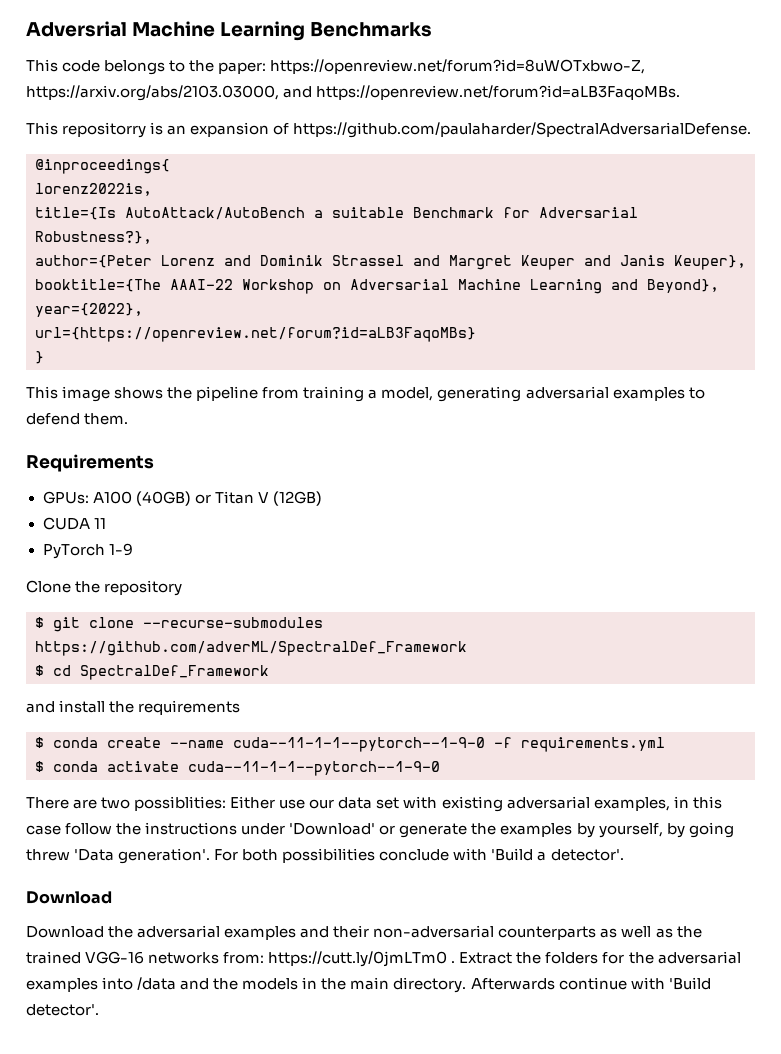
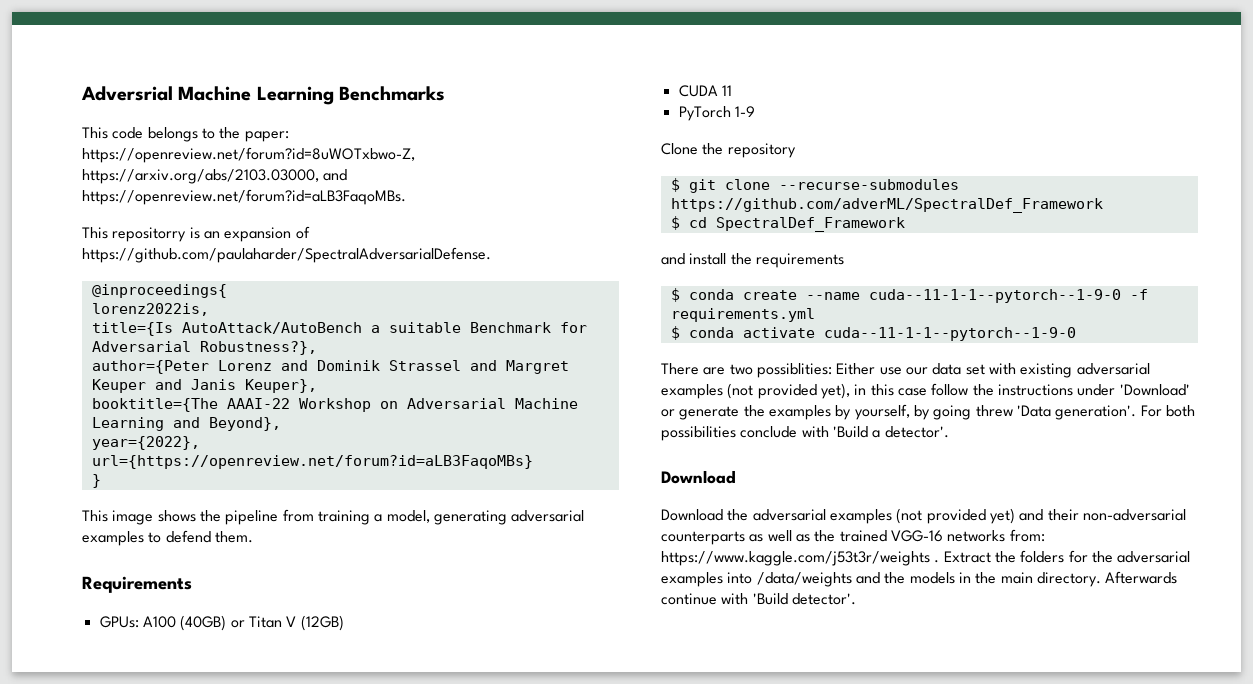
- There are two possiblities: Either use our data set with existing adversarial examples, in this case follow the instructions under 'Download' or generate the examples by yourself, by going threw 'Data generation'.
+ There are two possiblities: Either use our data set with existing adversarial examples (not provided yet), in this case follow the instructions under 'Download' or generate the examples by yourself, by going threw 'Data generation'.
- Download the adversarial examples and their non-adversarial counterparts as well as the trained VGG-16 networks from: https://cutt.ly/0jmLTm0 .
+ Download the adversarial examples (not provided yet) and their non-adversarial counterparts as well as the trained VGG-16 networks from: https://www.kaggle.com/j53t3r/weights .
- Extract the folders for the adversarial examples into /data and the models in the main directory.
+ Extract the folders for the adversarial examples into /data/weights and the models in the main directory.

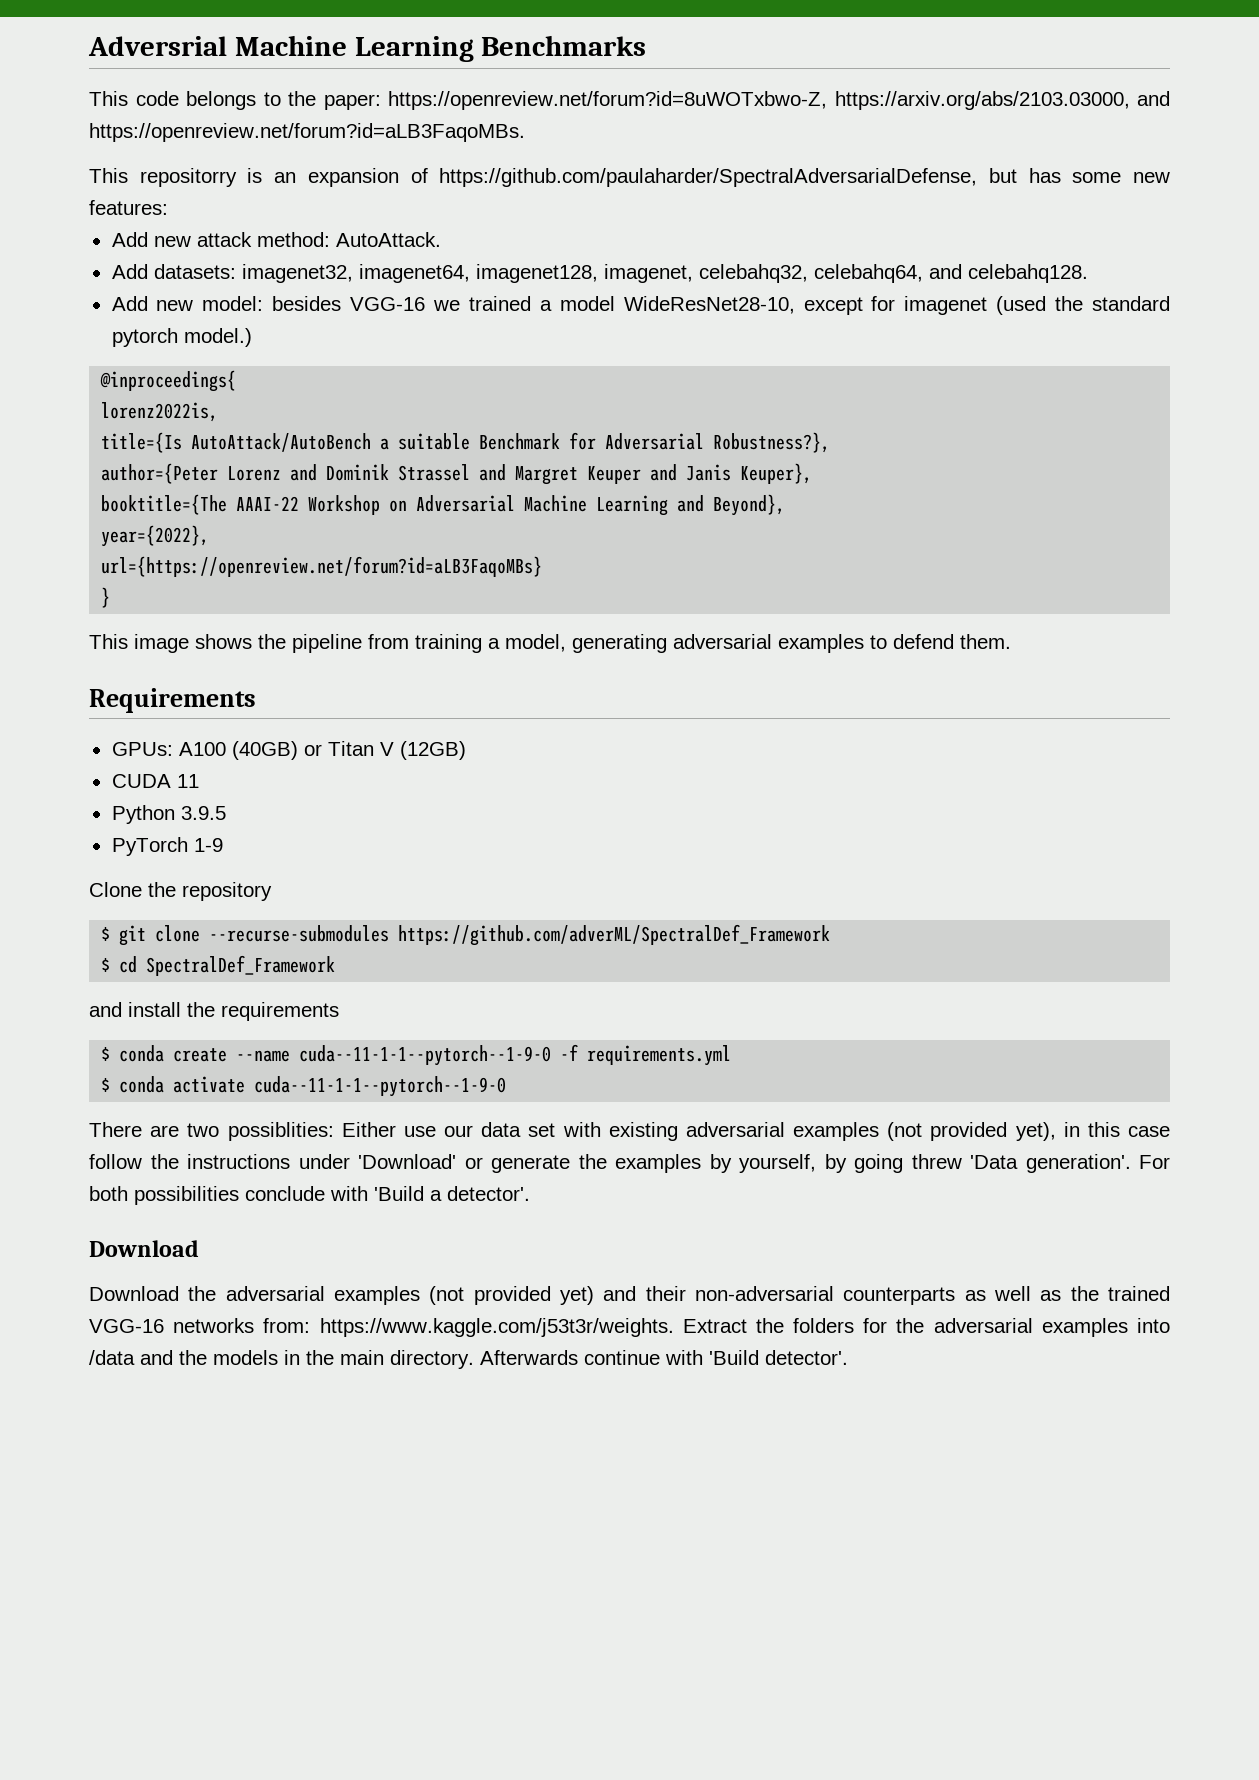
- This repositorry is an expansion of https://github.com/paulaharder/SpectralAdversarialDefense.
+ This repositorry is an expansion of https://github.com/paulaharder/SpectralAdversarialDefense, but has some new features:
+ Add new attack method: AutoAttack.
+ Add datasets: imagenet32, imagenet64, imagenet128, imagenet, celebahq32, celebahq64, and celebahq128.
+ Add new model: besides VGG-16 we trained a model WideResNet28-10, except for imagenet (used the standard pytorch model.)
+ Python 3.9.5
- Download the adversarial examples (not provided yet) and their non-adversarial counterparts as well as the trained VGG-16 networks from: https://www.kaggle.com/j53t3r/weights . Extract the folders for the adversarial examples into /data/weights and the models in the main directory.
+ Download the adversarial examples (not provided yet) and their non-adversarial counterparts as well as the trained VGG-16 networks from: https://www.kaggle.com/j53t3r/weights. Extract the folders for the adversarial examples into /data and the models in the main directory.

